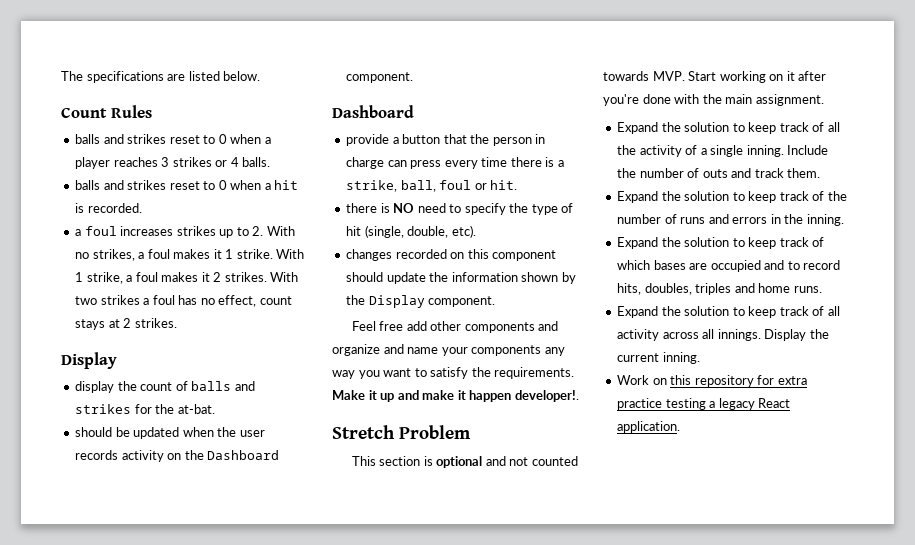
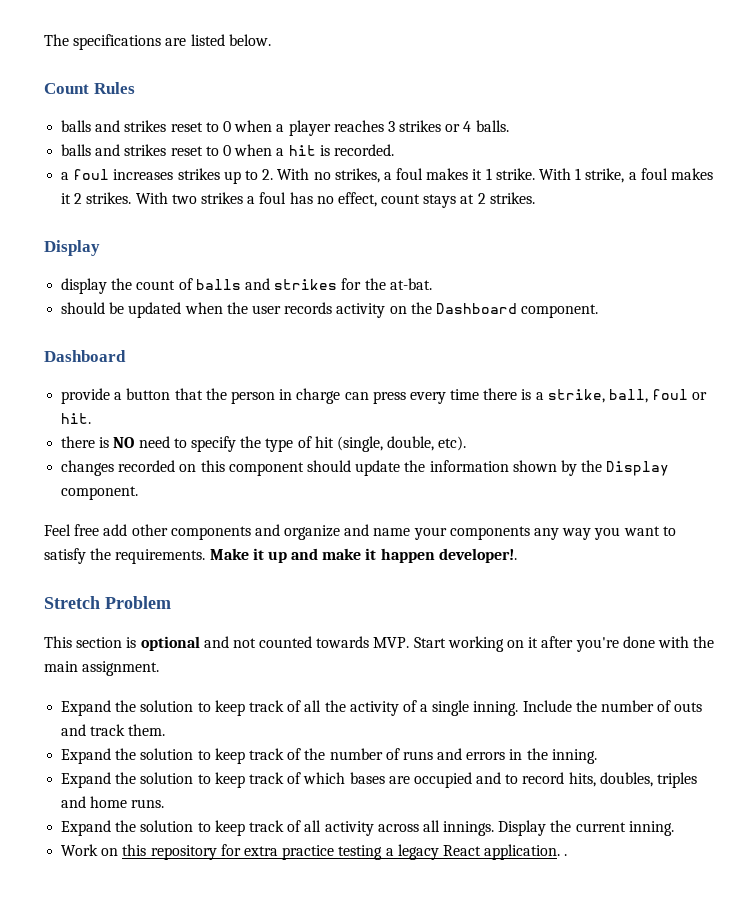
- Work on this repository for extra practice testing a legacy React application.
+ Work on this repository for extra practice testing a legacy React application. .

